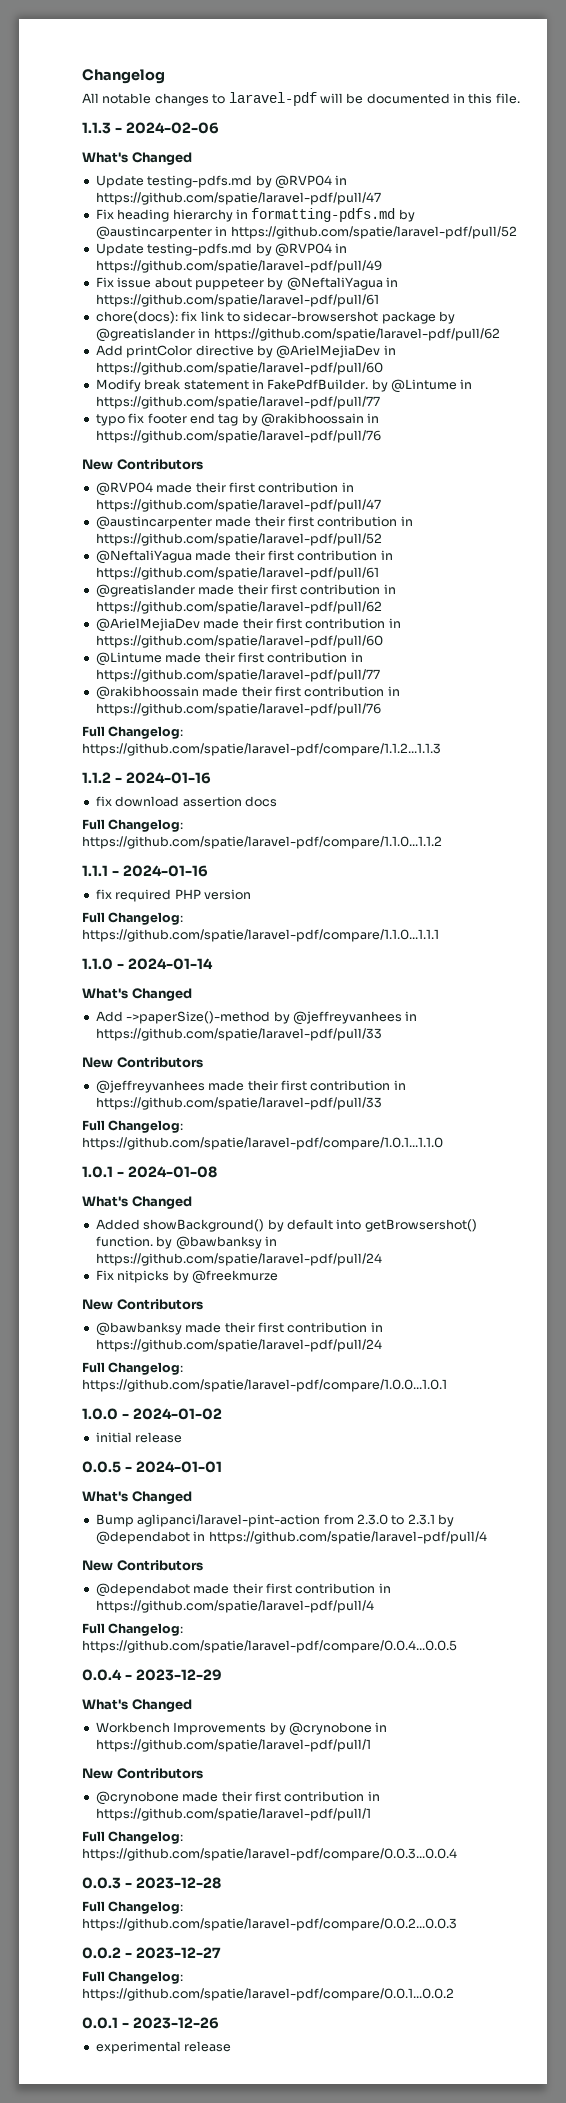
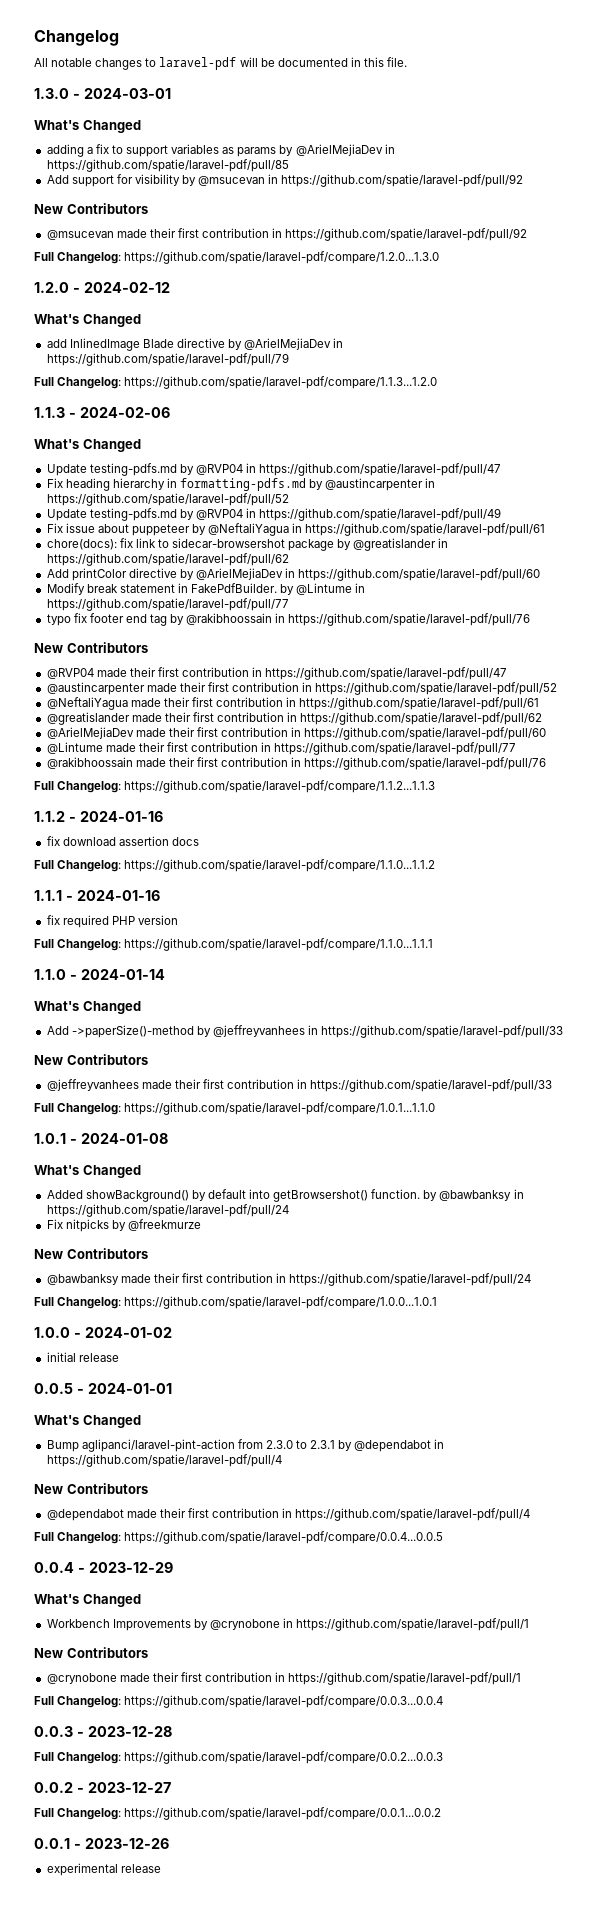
+ 1.3.0 - 2024-03-01
+ What's Changed
+ adding a fix to support variables as params by @ArielMejiaDev in https://github.com/spatie/laravel-pdf/pull/85
+ Add support for visibility by @msucevan in https://github.com/spatie/laravel-pdf/pull/92
+ New Contributors
+ @msucevan made their first contribution in https://github.com/spatie/laravel-pdf/pull/92
+ Full Changelog: https://github.com/spatie/laravel-pdf/compare/1.2.0...1.3.0
+ 1.2.0 - 2024-02-12
+ What's Changed
+ add InlinedImage Blade directive by @ArielMejiaDev in https://github.com/spatie/laravel-pdf/pull/79
+ Full Changelog: https://github.com/spatie/laravel-pdf/compare/1.1.3...1.2.0

